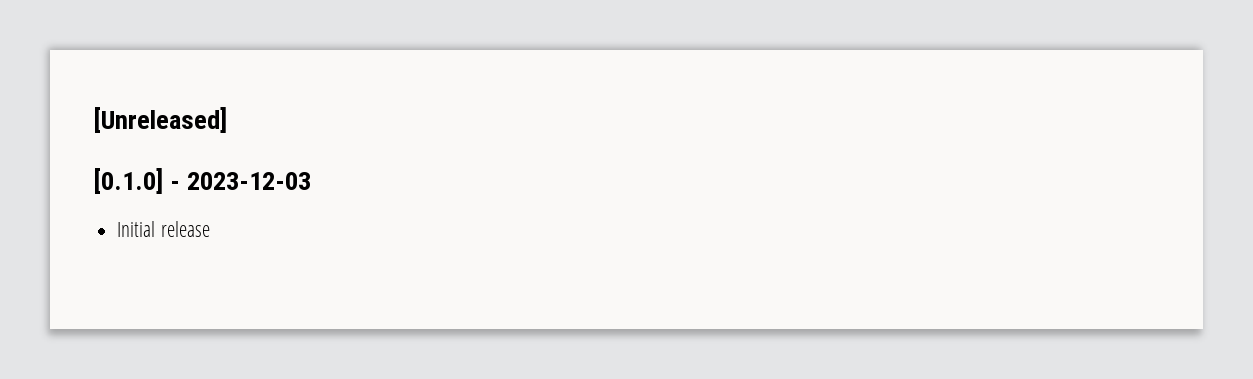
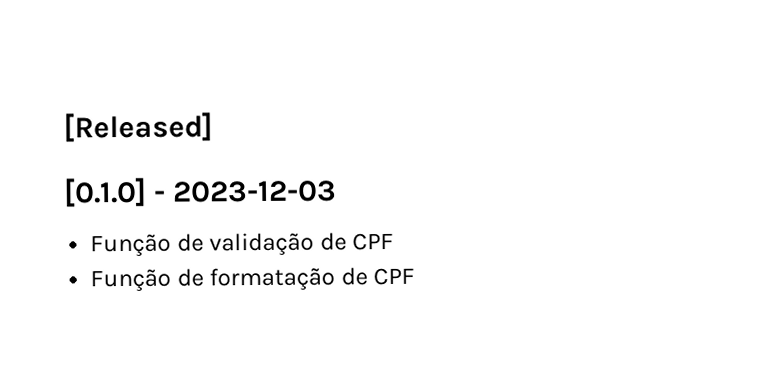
- [Unreleased]
+ [Released]
- Initial release
+ Função de validação de CPF
+ Função de formatação de CPF

